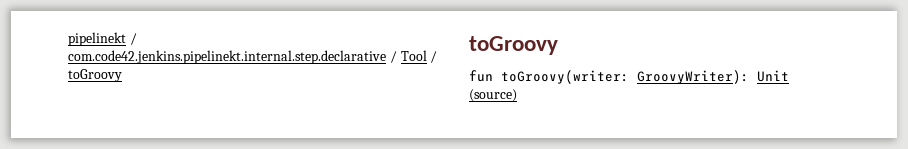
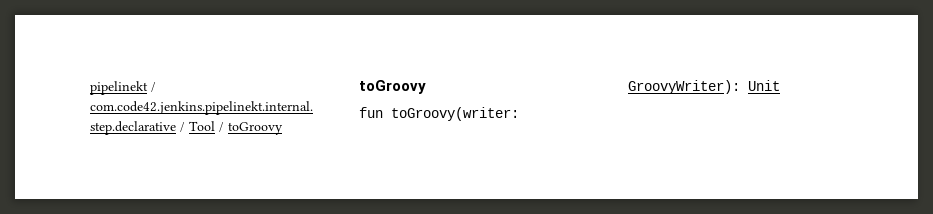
- fun toGroovy(writer: GroovyWriter): Unit (source)
+ fun toGroovy(writer: GroovyWriter): Unit

